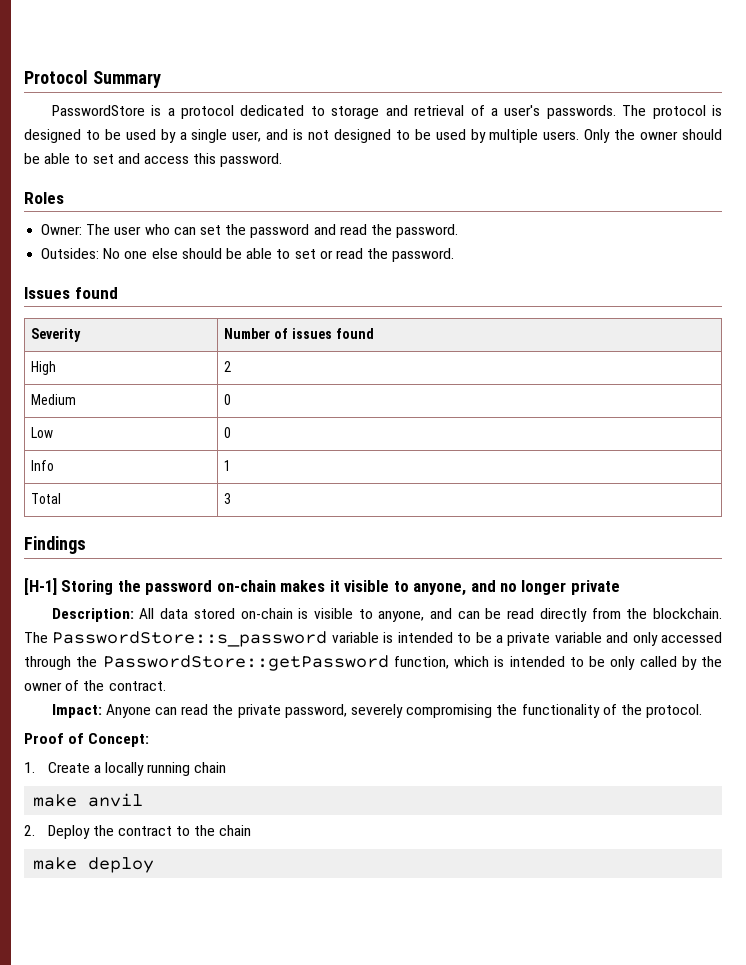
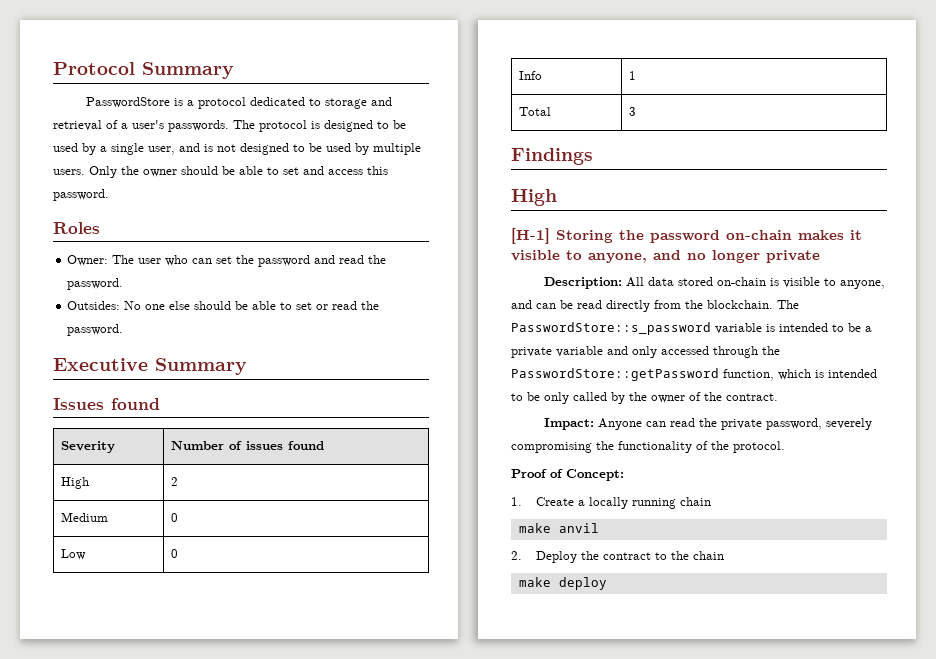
+ Executive Summary
  Findings
+ High

